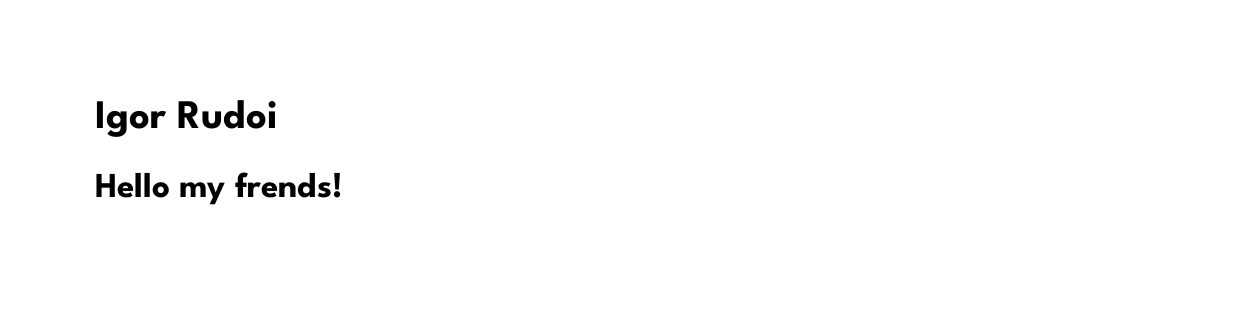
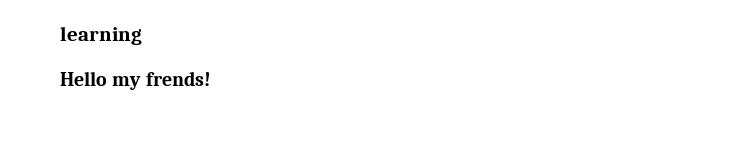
- Igor Rudoi
+ learning

